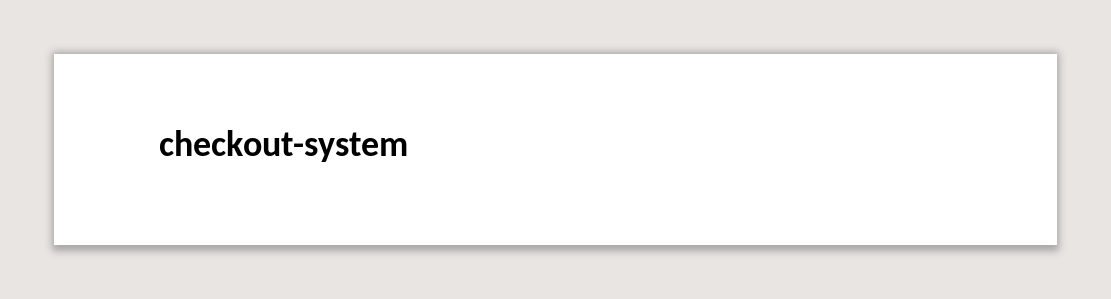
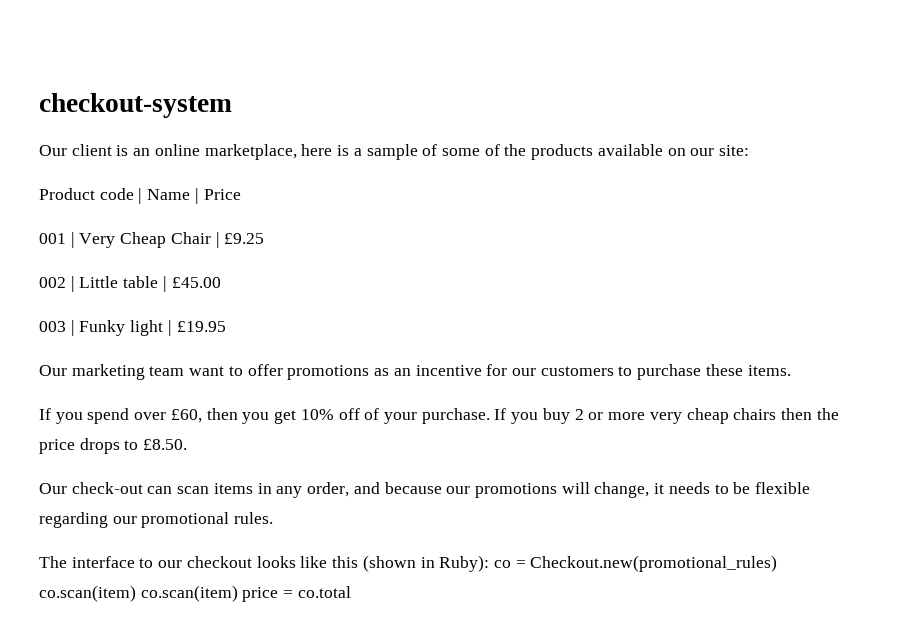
+ Our client is an online marketplace, here is a sample of some of the products available on our site:
+ Product code | Name | Price
+ 001 | Very Cheap Chair | £9.25
+ 002 | Little table | £45.00
+ 003 | Funky light | £19.95
+ Our marketing team want to offer promotions as an incentive for our customers to purchase these items.
+ If you spend over £60, then you get 10% off of your purchase. If you buy 2 or more very cheap chairs then the price drops to £8.50.
+ Our check-out can scan items in any order, and because our promotions will change, it needs to be flexible regarding our promotional rules.
+ The interface to our checkout looks like this (shown in Ruby): co = Checkout.new(promotional_rules) co.scan(item) co.scan(item) price = co.total

